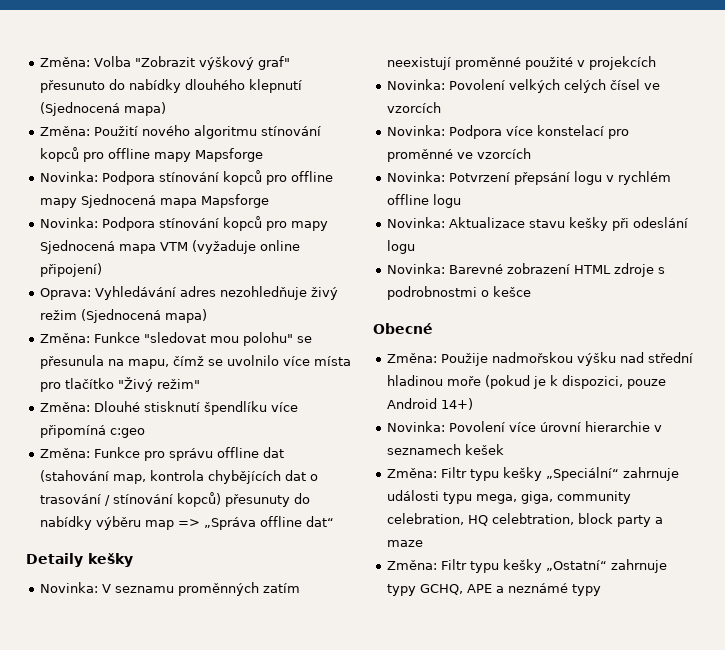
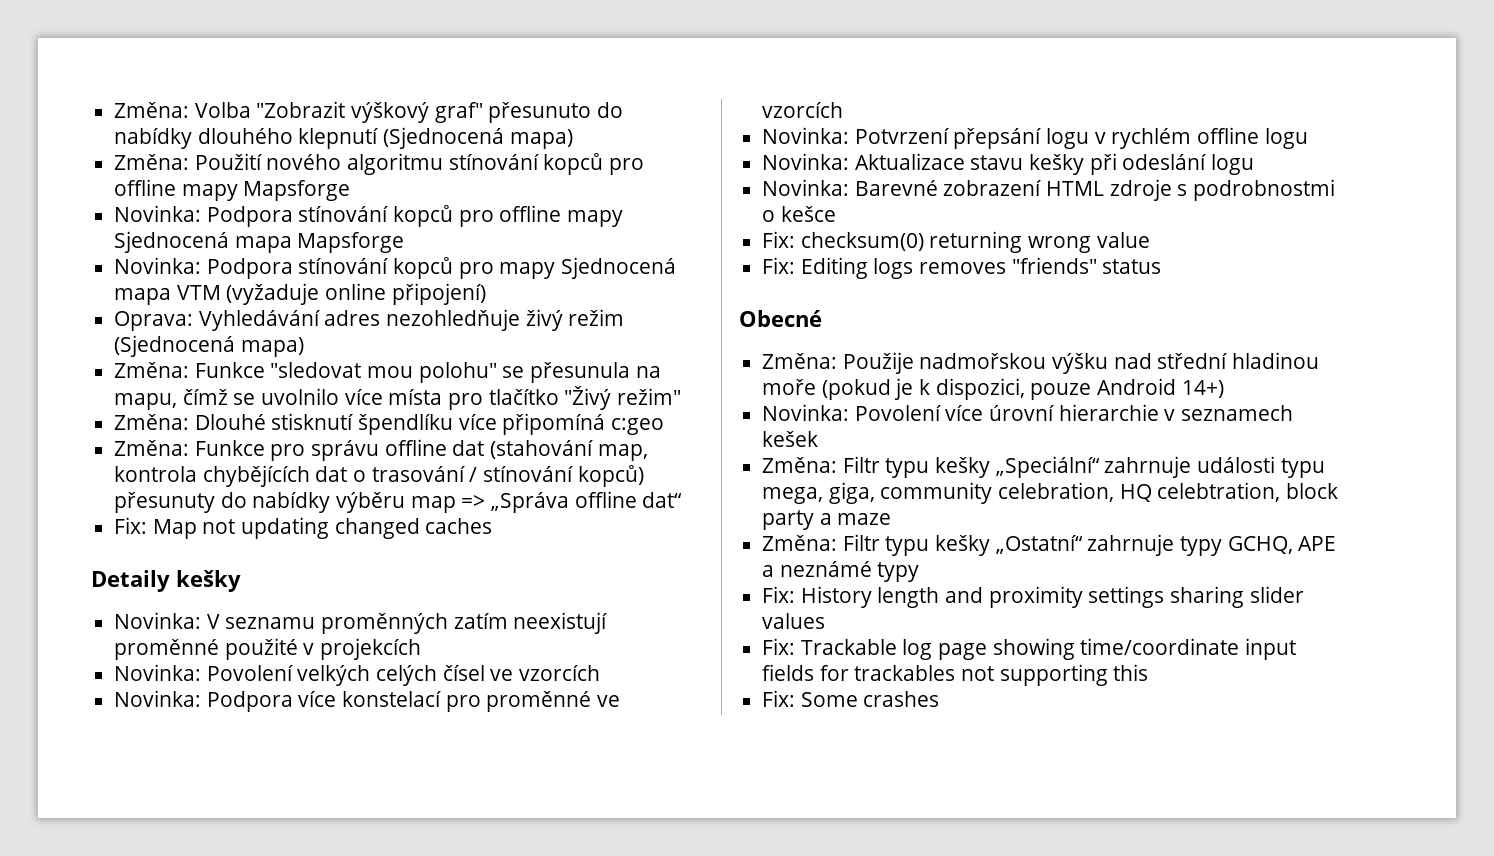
+ Fix: Map not updating changed caches
+ Fix: checksum(0) returning wrong value
+ Fix: Editing logs removes "friends" status
+ Fix: History length and proximity settings sharing slider values
+ Fix: Trackable log page showing time/coordinate input fields for trackables not supporting this
+ Fix: Some crashes

